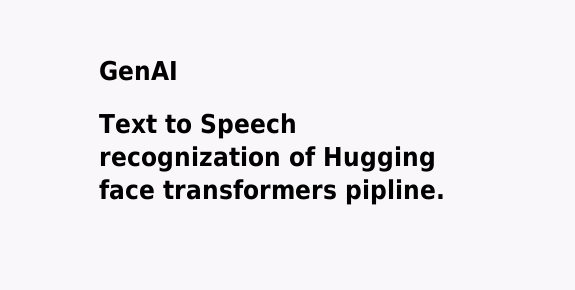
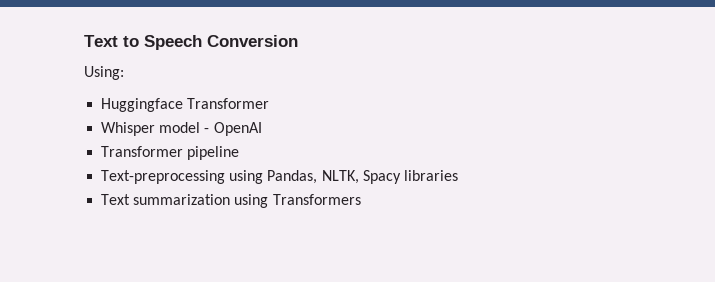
- GenAI
- Text to Speech recognization of Hugging face transformers pipline.
+ Text to Speech Conversion
+ Using:
+ Huggingface Transformer
+ Whisper model - OpenAI
+ Transformer pipeline
+ Text-preprocessing using Pandas, NLTK, Spacy libraries
+ Text summarization using Transformers

